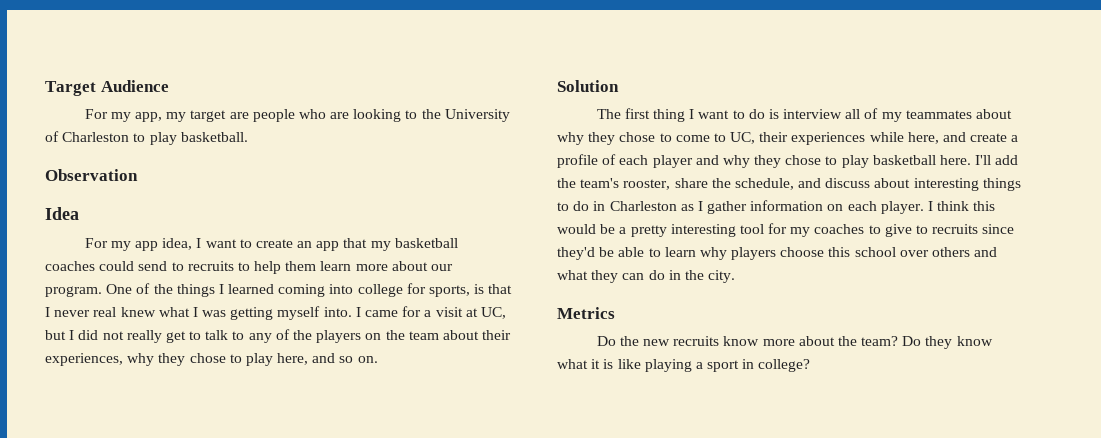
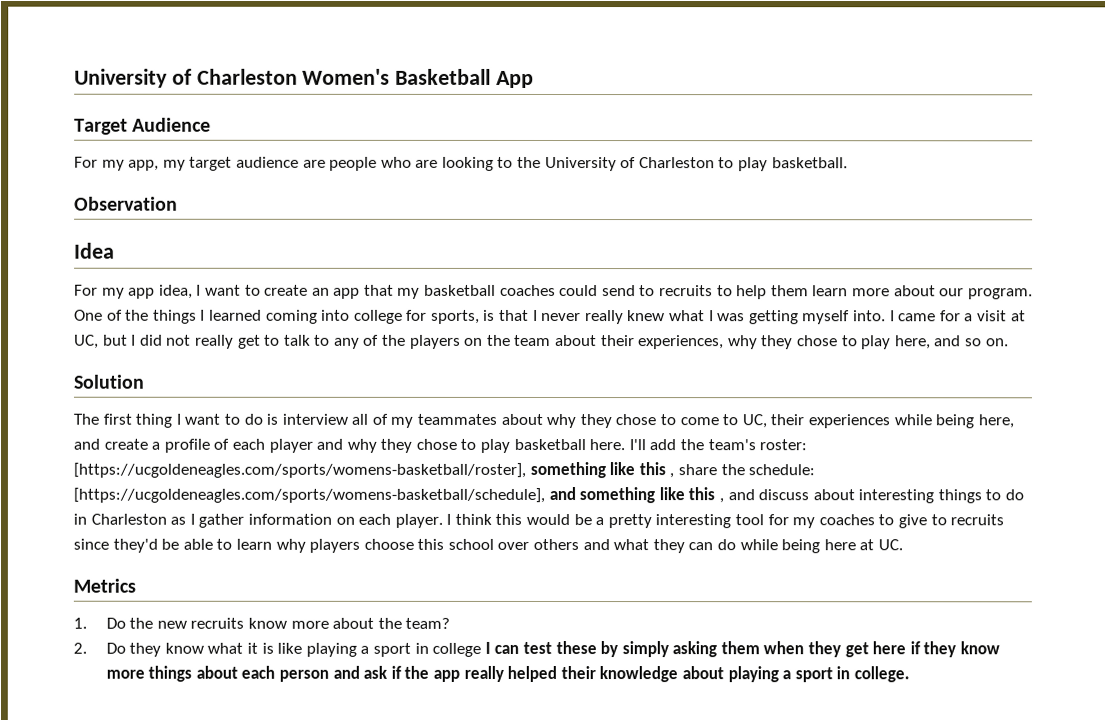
+ University of Charleston Women's Basketball App
- For my app, my target are people who are looking to the University of Charleston to play basketball.
+ For my app, my target audience are people who are looking to the University of Charleston to play basketball.
- One of the things I learned coming into college for sports, is that I never real knew what I was getting myself into.
+ One of the things I learned coming into college for sports, is that I never really knew what I was getting myself into.
- The first thing I want to do is interview all of my teammates about why they chose to come to UC, their experiences while here, and create a profile of each player and why they chose to play basketball here.
+ The first thing I want to do is interview all of my teammates about why they chose to come to UC, their experiences while being here, and create a profile of each player and why they chose to play basketball here.
- I'll add the team's rooster, share the schedule, and discuss about interesting things to do in Charleston as I gather information on each player.
+ I'll add the team's roster: [https://ucgoldeneagles.com/sports/womens-basketball/roster], something like this , share the schedule: [https://ucgoldeneagles.com/sports/womens-basketball/schedule], and something like this , and discuss about interesting things to do in Charleston as I gather information on each player.
- I think this would be a pretty interesting tool for my coaches to give to recruits since they'd be able to learn why players choose this school over others and what they can do in the city.
+ I think this would be a pretty interesting tool for my coaches to give to recruits since they'd be able to learn why players choose this school over others and what they can do while being here at UC.
- Do the new recruits know more about the team? Do they know what it is like playing a sport in college?
+ 1. Do the new recruits know more about the team?
+ 2. Do they know what it is like playing a sport in college I can test these by simply asking them when they get here if they know more things about each person and ask if the app really helped their knowledge about playing a sport in college.

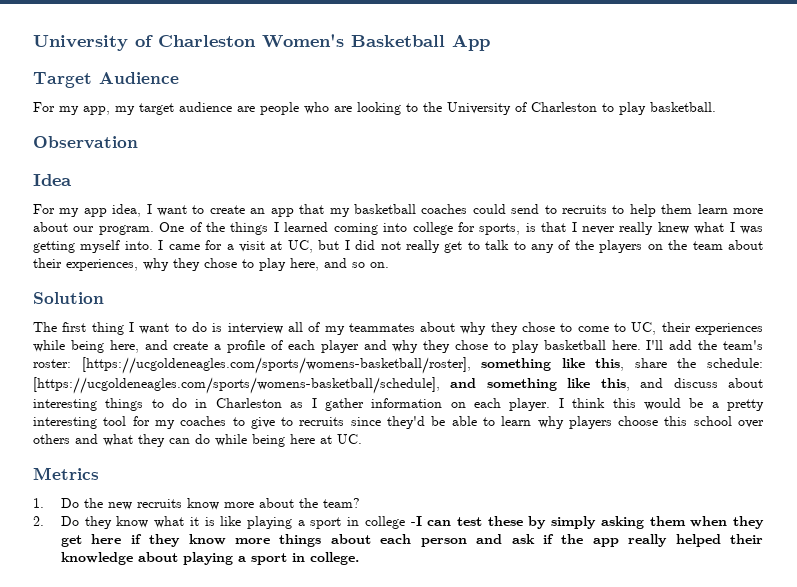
- I'll add the team's roster: [https://ucgoldeneagles.com/sports/womens-basketball/roster], something like this , share the schedule: [https://ucgoldeneagles.com/sports/womens-basketball/schedule], and something like this , and discuss about interesting things to do in Charleston as I gather information on each player.
+ I'll add the team's roster: [https://ucgoldeneagles.com/sports/womens-basketball/roster], something like this, share the schedule: [https://ucgoldeneagles.com/sports/womens-basketball/schedule], and something like this, and discuss about interesting things to do in Charleston as I gather information on each player.
- 2. Do they know what it is like playing a sport in college I can test these by simply asking them when they get here if they know more things about each person and ask if the app really helped their knowledge about playing a sport in college.
+ 2. Do they know what it is like playing a sport in college -I can test these by simply asking them when they get here if they know more things about each person and ask if the app really helped their knowledge about playing a sport in college.

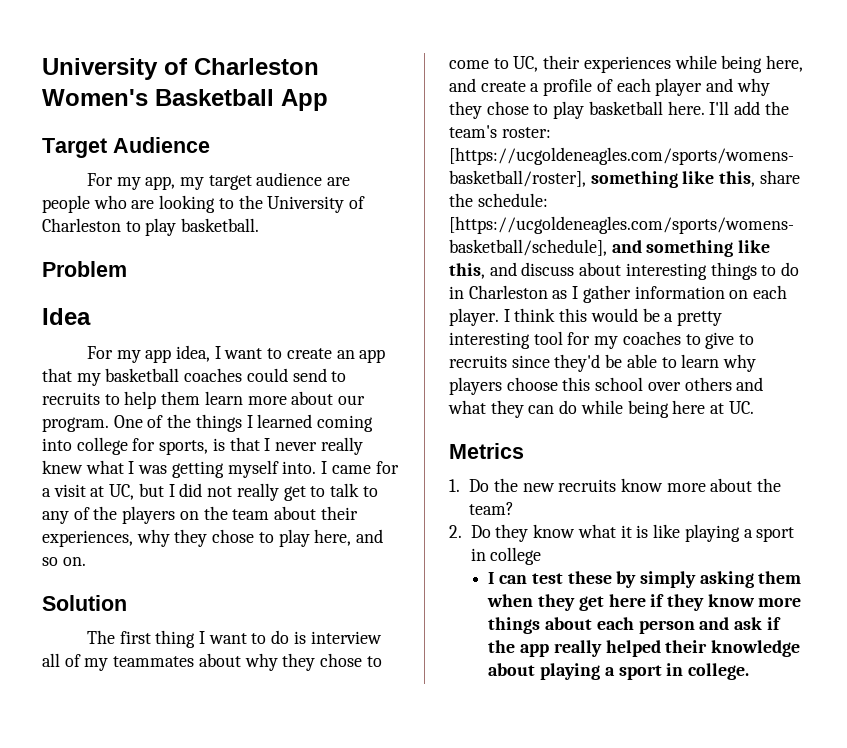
- Observation
+ Problem
- 2. Do they know what it is like playing a sport in college -I can test these by simply asking them when they get here if they know more things about each person and ask if the app really helped their knowledge about playing a sport in college.
+ 2. Do they know what it is like playing a sport in college
+ I can test these by simply asking them when they get here if they know more things about each person and ask if the app really helped their knowledge about playing a sport in college.

